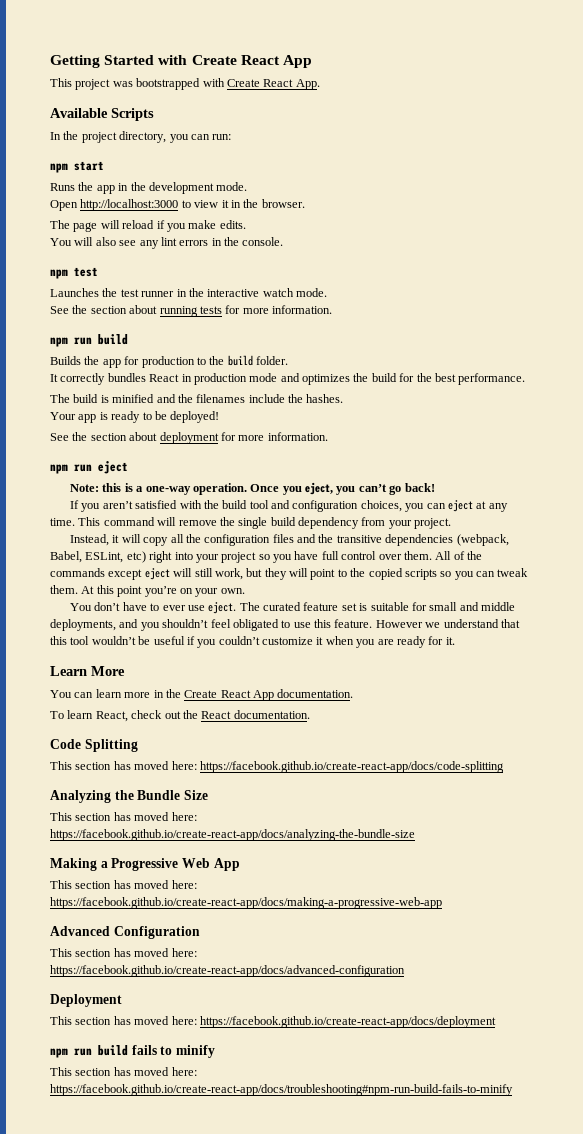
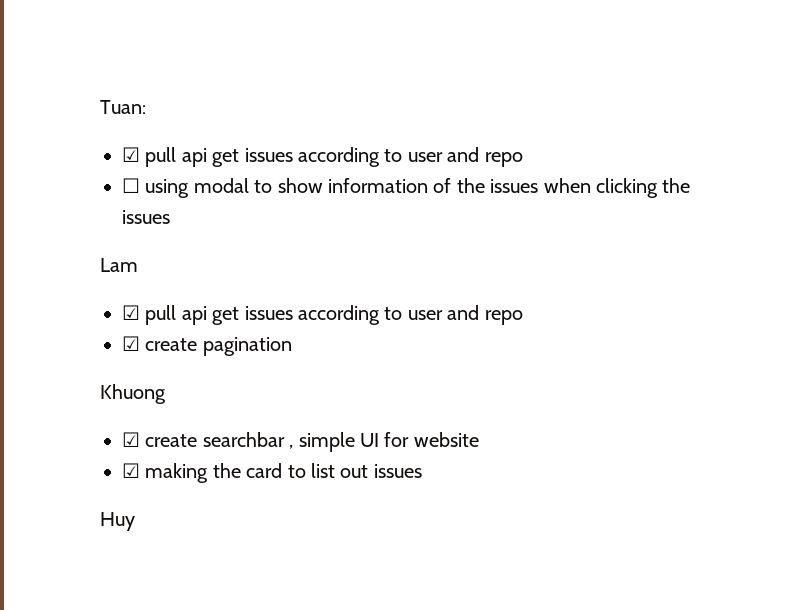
- Getting Started with Create React App
- This project was bootstrapped with Create React App.
- Available Scripts
- In the project directory, you can run:
- npm start
- Runs the app in the development mode.
- Open http://localhost:3000 to view it in the browser.
- The page will reload if you make edits.
- You will also see any lint errors in the console.
- npm test
- Launches the test runner in the interactive watch mode.
- See the section about running tests for more information.
- npm run build
- Builds the app for production to the build folder.
- It correctly bundles React in production mode and optimizes the build for the best performance.
- The build is minified and the filenames include the hashes.
- Your app is ready to be deployed!
- See the section about deployment for more information.
- npm run eject
- Note: this is a one-way operation. Once you eject, you can’t go back!
- If you aren’t satisfied with the build tool and configuration choices, you can eject at any time. This command will remove the single build dependency from your project.
- Instead, it will copy all the configuration files and the transitive dependencies (webpack, Babel, ESLint, etc) right into your project so you have full control over them. All of the commands except eject will still work, but they will point to the copied scripts so you can tweak them. At this point you’re on your own.
- You don’t have to ever use eject. The curated feature set is suitable for small and middle deployments, and you shouldn’t feel obligated to use this feature. However we understand that this tool wouldn’t be useful if you couldn’t customize it when you are ready for it.
- Learn More
- You can learn more in the Create React App documentation.
- To learn React, check out the React documentation.
- Code Splitting
- This section has moved here: https://facebook.github.io/create-react-app/docs/code-splitting
- Analyzing the Bundle Size
- This section has moved here: https://facebook.github.io/create-react-app/docs/analyzing-the-bundle-size
- Making a Progressive Web App
- This section has moved here: https://facebook.github.io/create-react-app/docs/making-a-progressive-web-app
- Advanced Configuration
- This section has moved here: https://facebook.github.io/create-react-app/docs/advanced-configuration
- Deployment
- This section has moved here: https://facebook.github.io/create-react-app/docs/deployment
- npm run build fails to minify
- This section has moved here: https://facebook.github.io/create-react-app/docs/troubleshooting#npm-run-build-fails-to-minify
+ Tuan:
+ ☑ pull api get issues according to user and repo
+ ☐ using modal to show information of the issues when clicking the issues
+ Lam
+ ☑ pull api get issues according to user and repo
+ ☑ create pagination
+ Khuong
+ ☑ create searchbar , simple UI for website
+ ☑ making the card to list out issues
+ Huy

